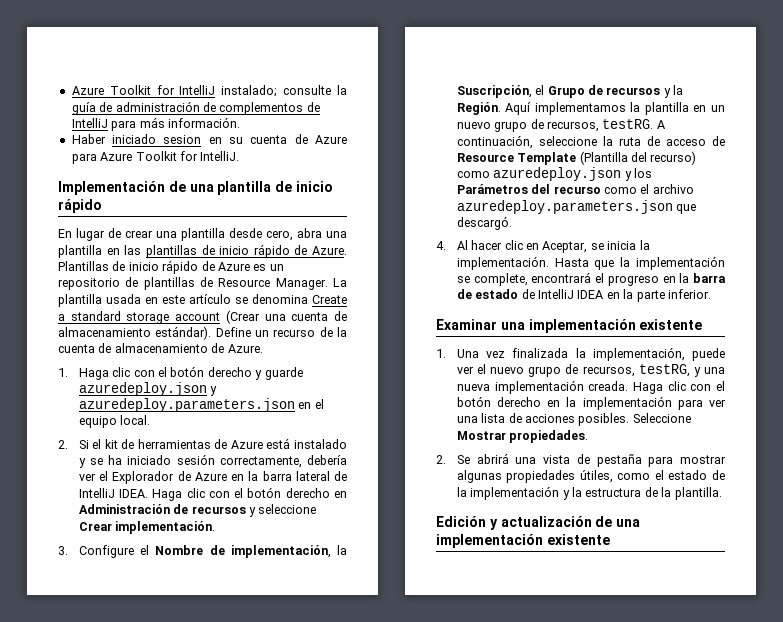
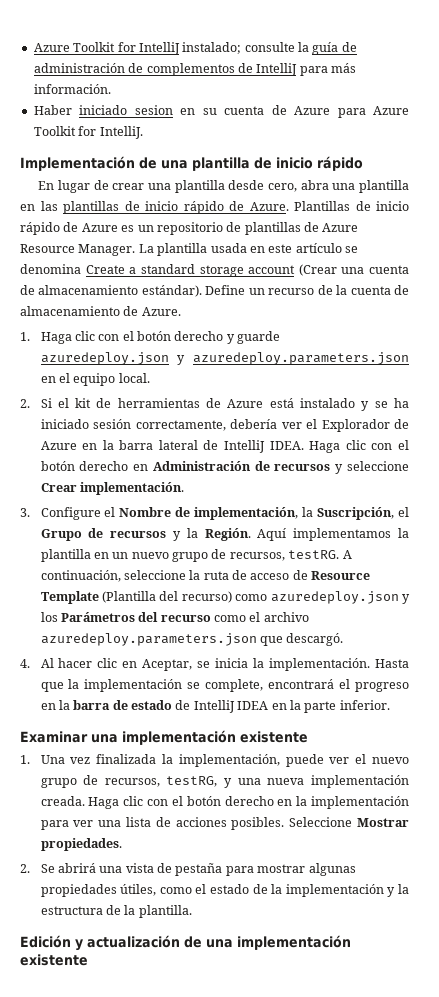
- Plantillas de inicio rápido de Azure es un repositorio de plantillas de Resource Manager.
+ Plantillas de inicio rápido de Azure es un repositorio de plantillas de Azure Resource Manager.

